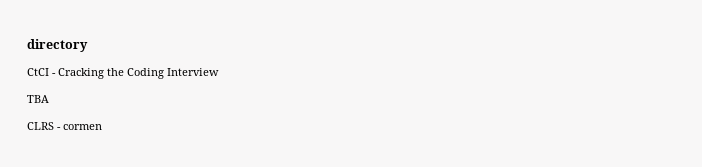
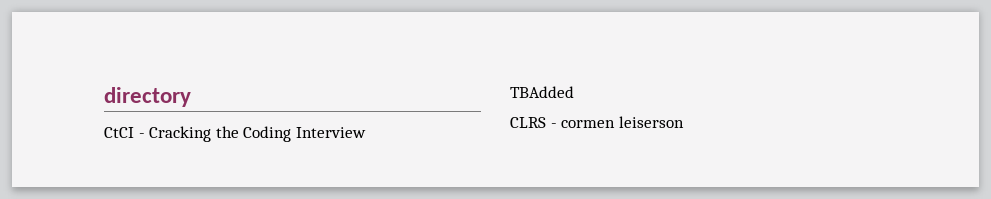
- TBA
+ TBAdded
- CLRS - cormen
+ CLRS - cormen leiserson

